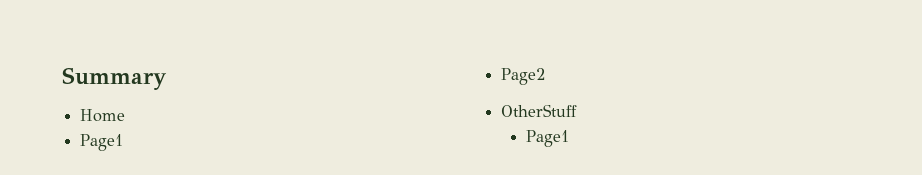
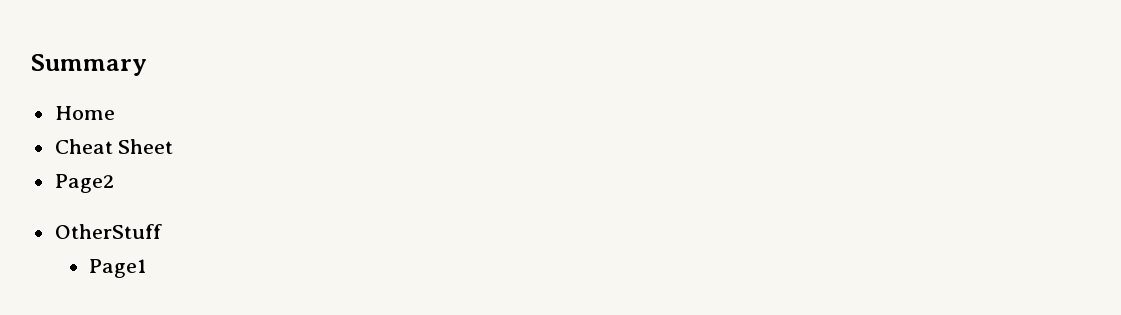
  Home
- Page1
+ Cheat Sheet

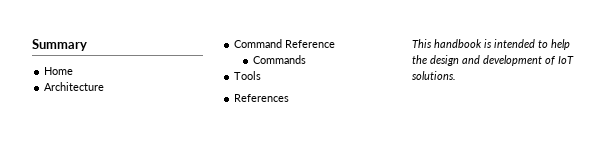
- Cheat Sheet
- Page2
- OtherStuff
- Page1
+ Architecture
+ Command Reference
+ Commands
+ Tools
+ References
+ This handbook is intended to help the design and development of IoT solutions.

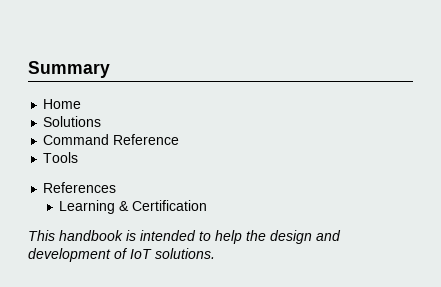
- Architecture
+ Solutions
- Commands
+ Learning & Certification

